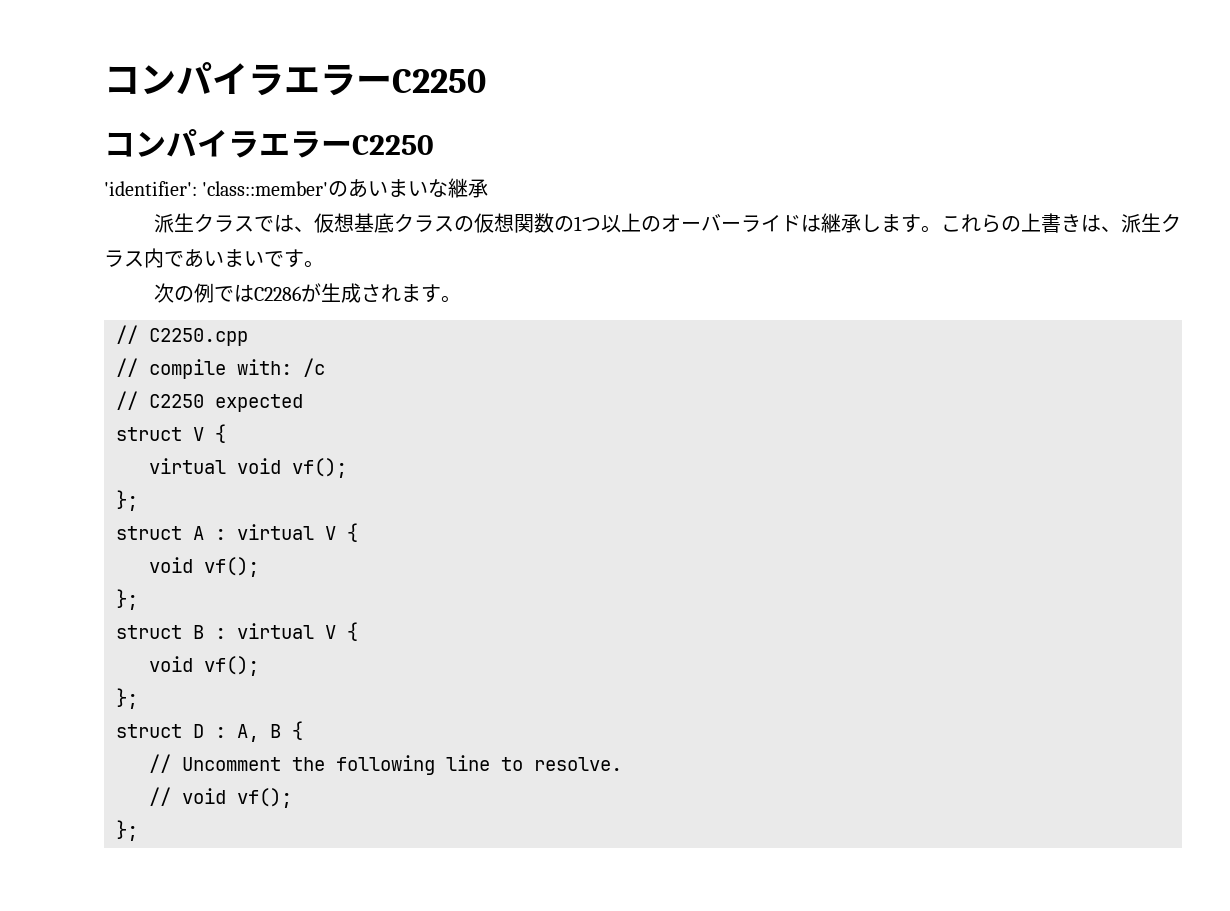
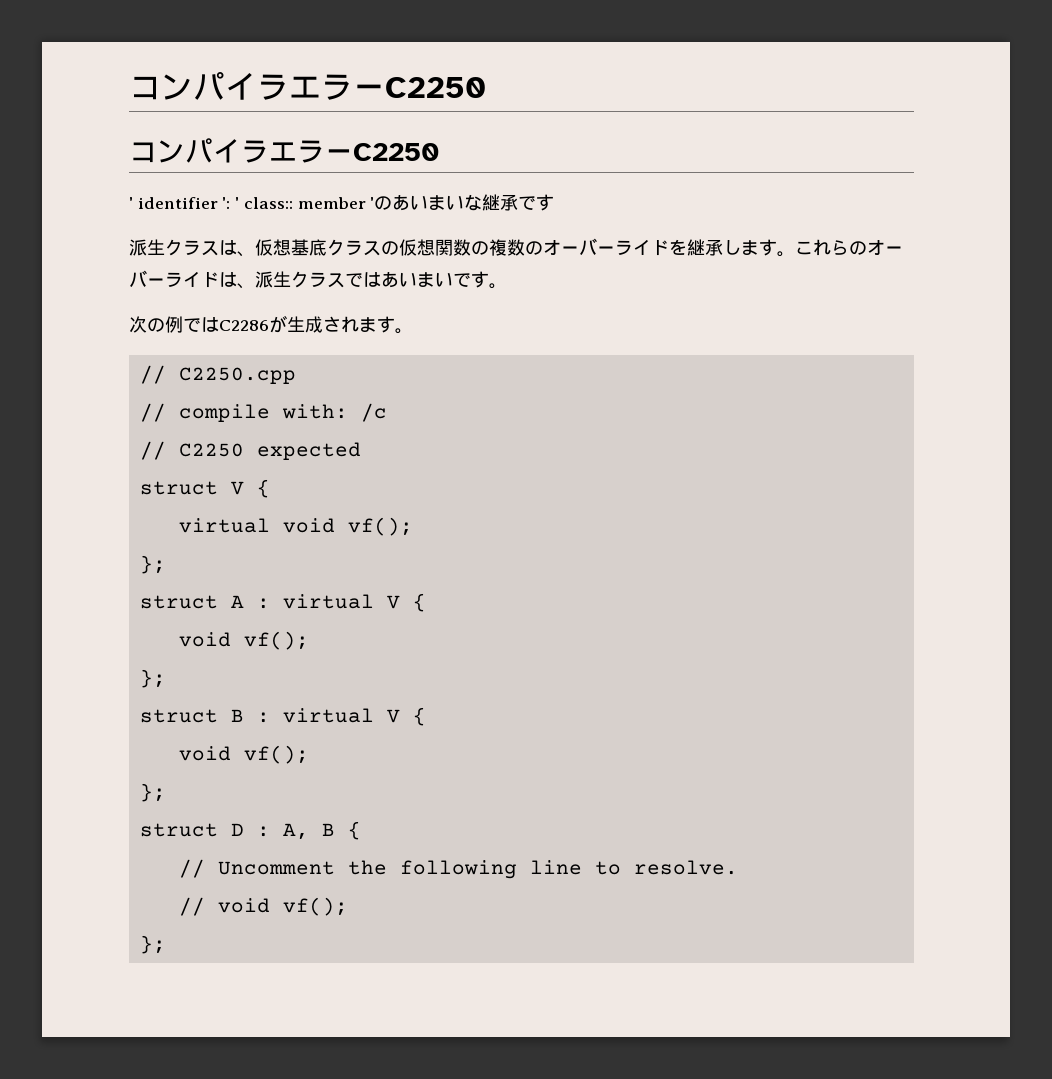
- 'identifier': 'class::member'のあいまいな継承
- 派生クラスでは、仮想基底クラスの仮想関数の1つ以上のオーバーライドは継承します。
+ ' identifier ': ' class:: member 'のあいまいな継承です
+ 派生クラスは、仮想基底クラスの仮想関数の複数のオーバーライドを継承します。
- これらの上書きは、派生クラス内であいまいです。
+ これらのオーバーライドは、派生クラスではあいまいです。

